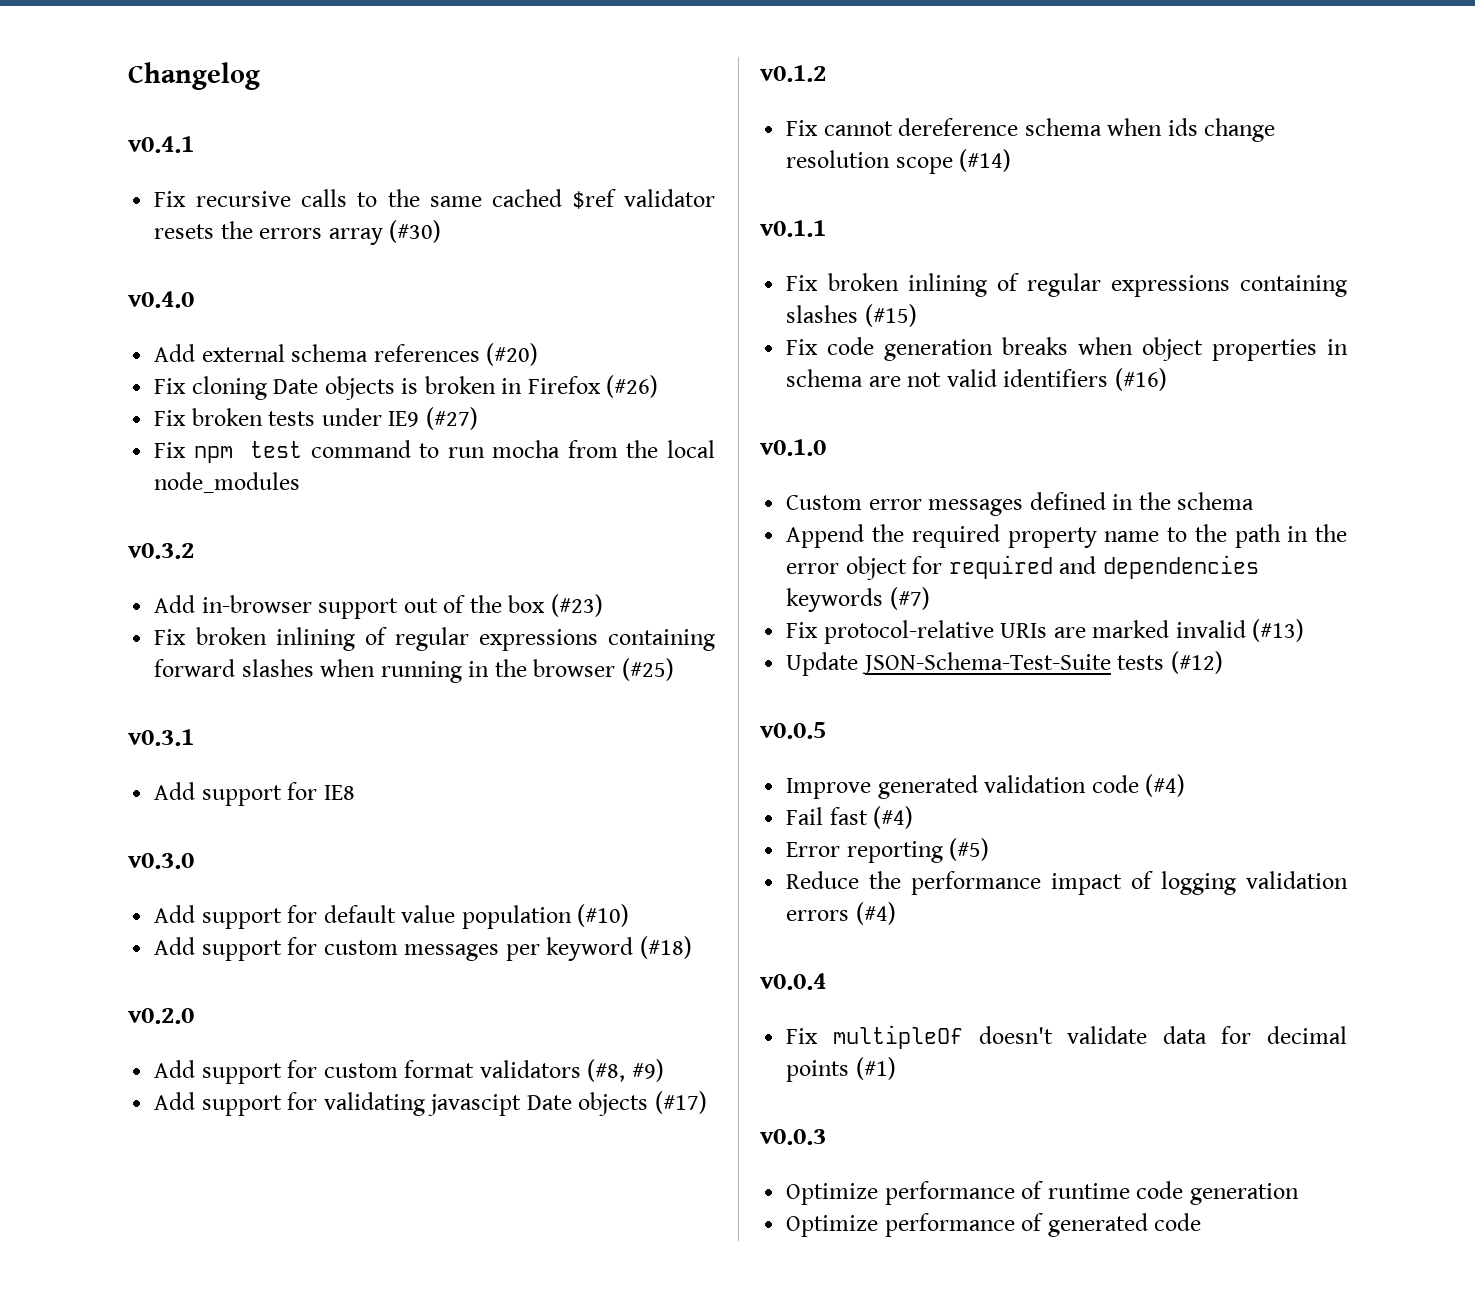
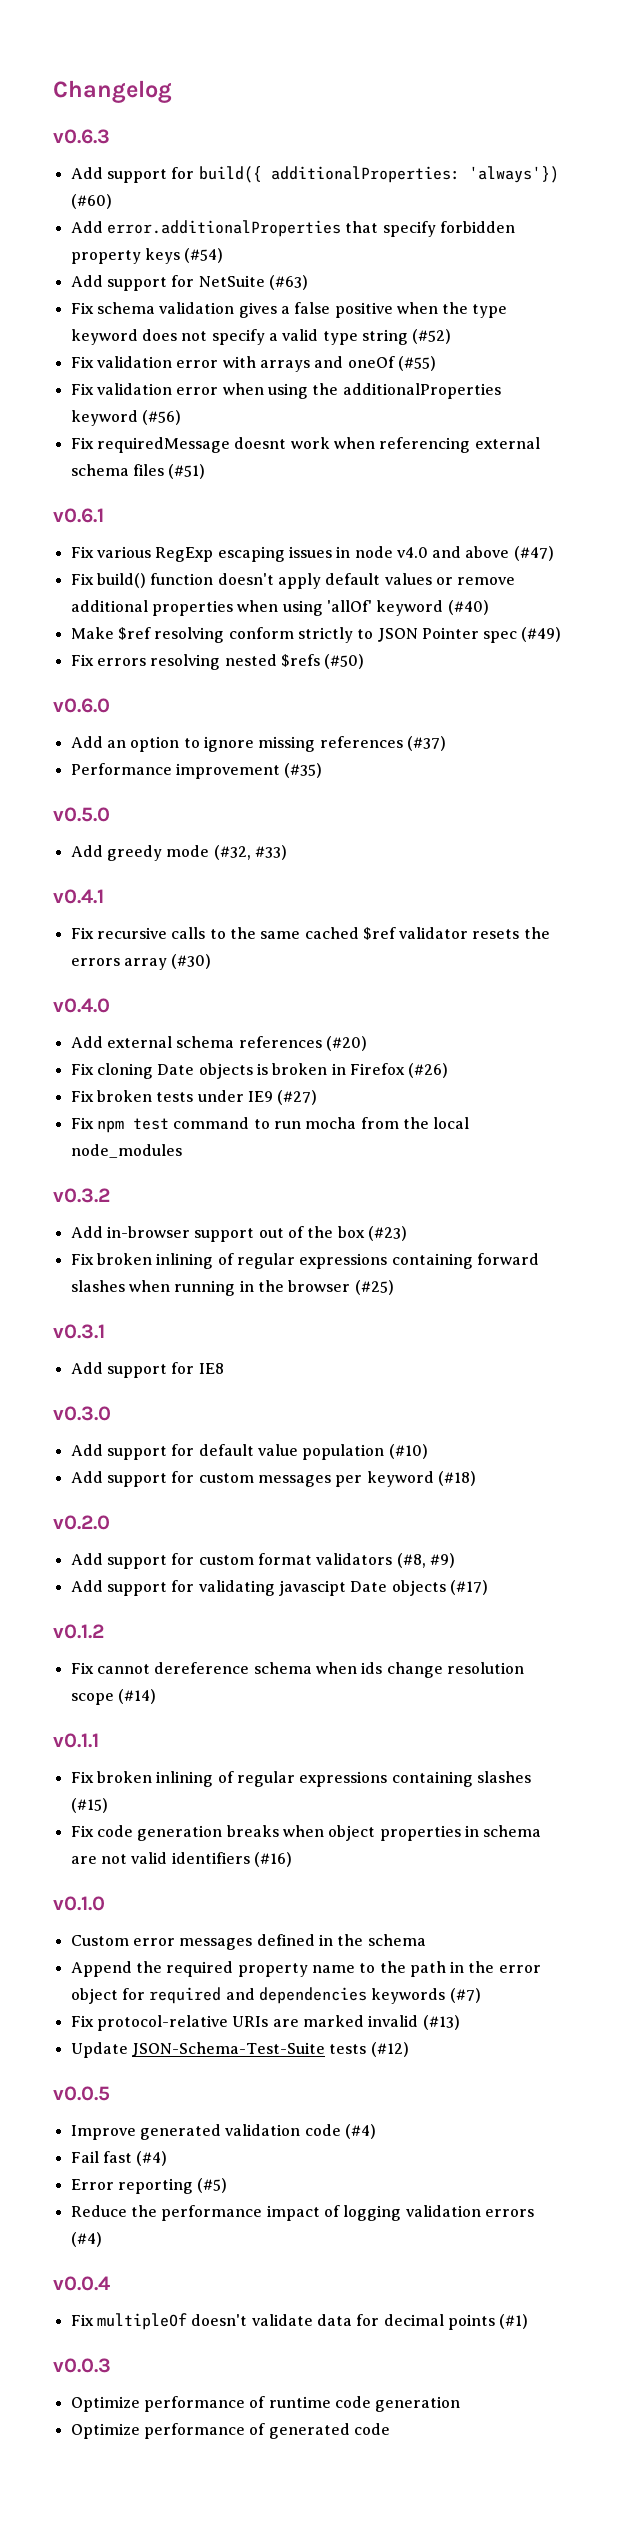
+ v0.6.3
+ Add support for build({ additionalProperties: 'always'}) (#60)
+ Add error.additionalProperties that specify forbidden property keys (#54)
+ Add support for NetSuite (#63)
+ Fix schema validation gives a false positive when the type keyword does not specify a valid type string (#52)
+ Fix validation error with arrays and oneOf (#55)
+ Fix validation error when using the additionalProperties keyword (#56)
+ Fix requiredMessage doesnt work when referencing external schema files (#51)
+ v0.6.1
+ Fix various RegExp escaping issues in node v4.0 and above (#47)
+ Fix build() function doesn't apply default values or remove additional properties when using 'allOf' keyword (#40)
+ Make $ref resolving conform strictly to JSON Pointer spec (#49)
+ Fix errors resolving nested $refs (#50)
+ v0.6.0
+ Add an option to ignore missing references (#37)
+ Performance improvement (#35)
+ v0.5.0
+ Add greedy mode (#32, #33)

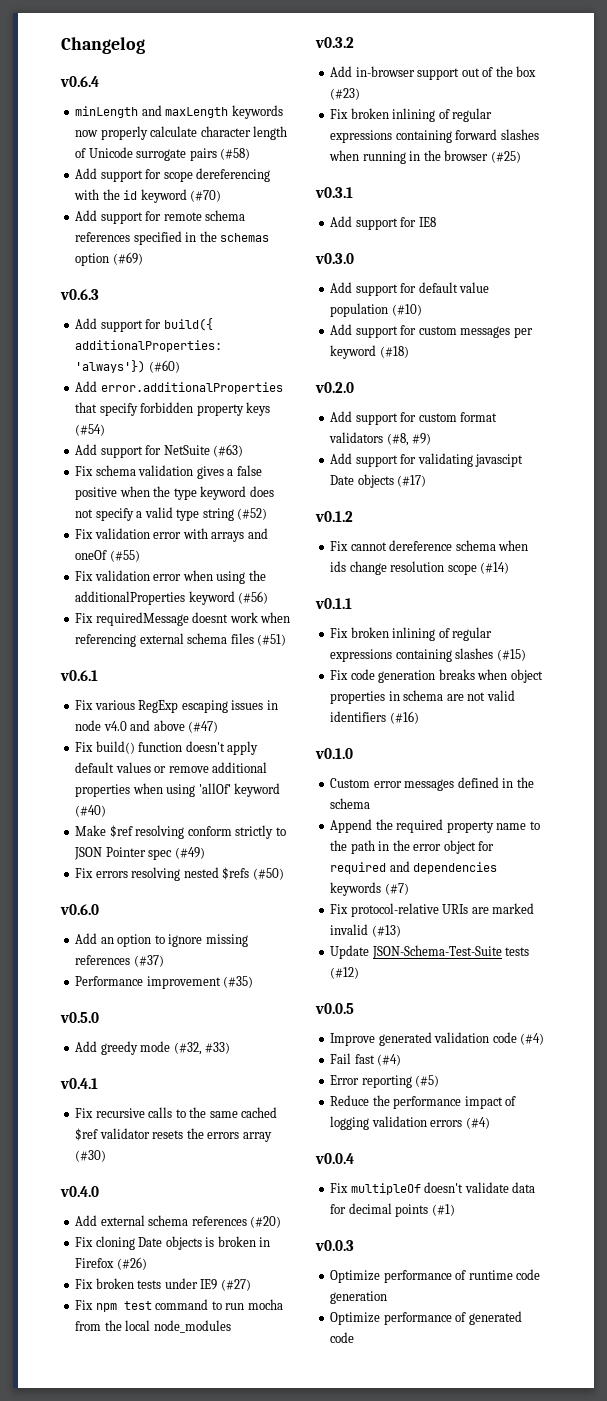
+ v0.6.4
+ minLength and maxLength keywords now properly calculate character length of Unicode surrogate pairs (#58)
+ Add support for scope dereferencing with the id keyword (#70)
+ Add support for remote schema references specified in the schemas option (#69)

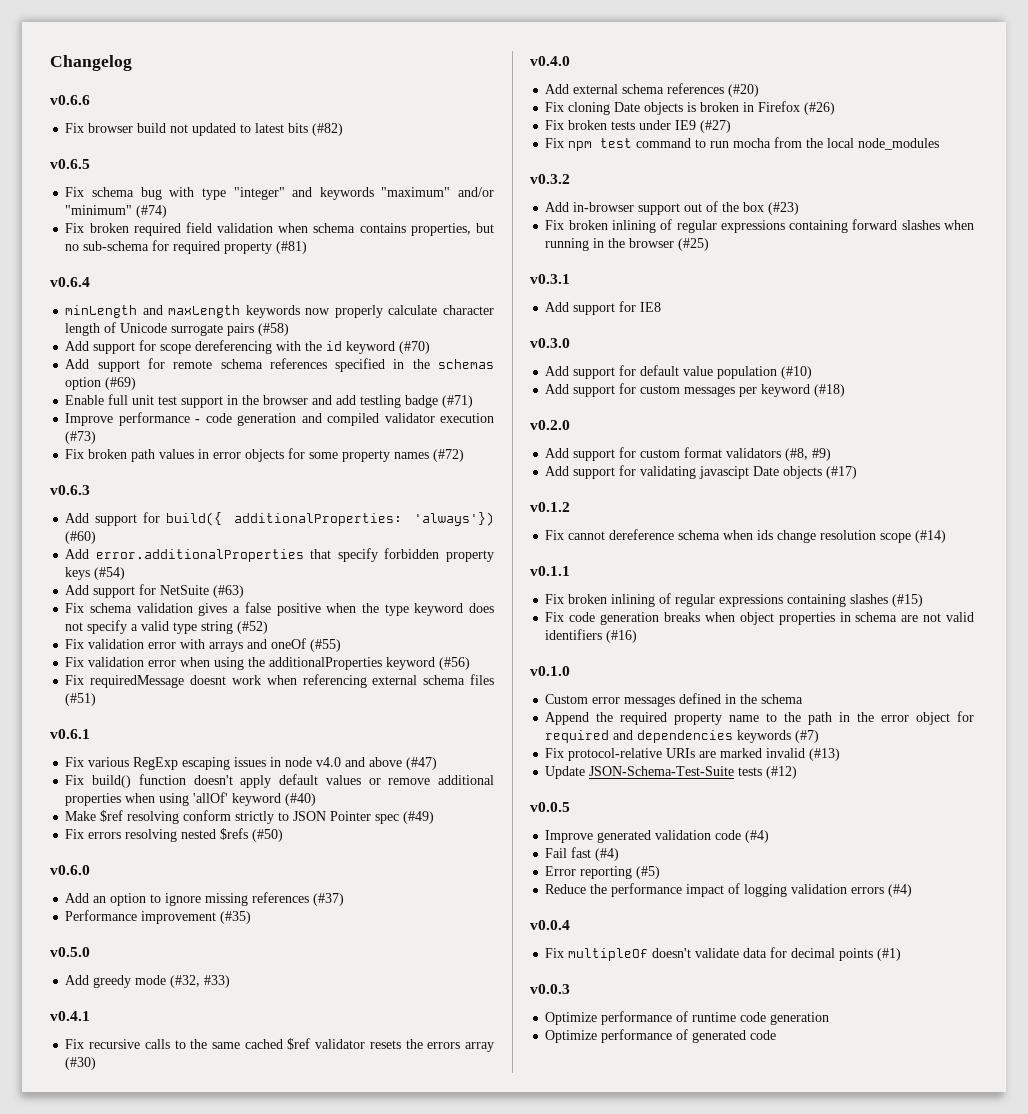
+ v0.6.6
+ Fix browser build not updated to latest bits (#82)
+ v0.6.5
+ Fix schema bug with type "integer" and keywords "maximum" and/or "minimum" (#74)
+ Fix broken required field validation when schema contains properties, but no sub-schema for required property (#81)
+ Enable full unit test support in the browser and add testling badge (#71)
+ Improve performance - code generation and compiled validator execution (#73)
+ Fix broken path values in error objects for some property names (#72)

